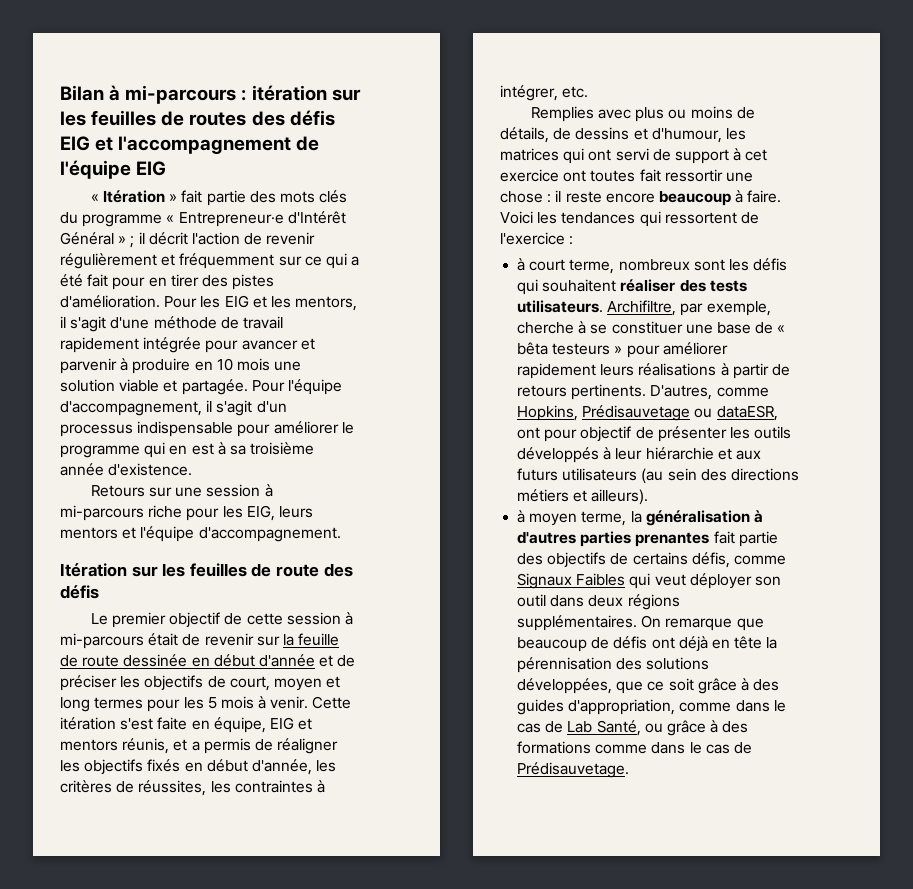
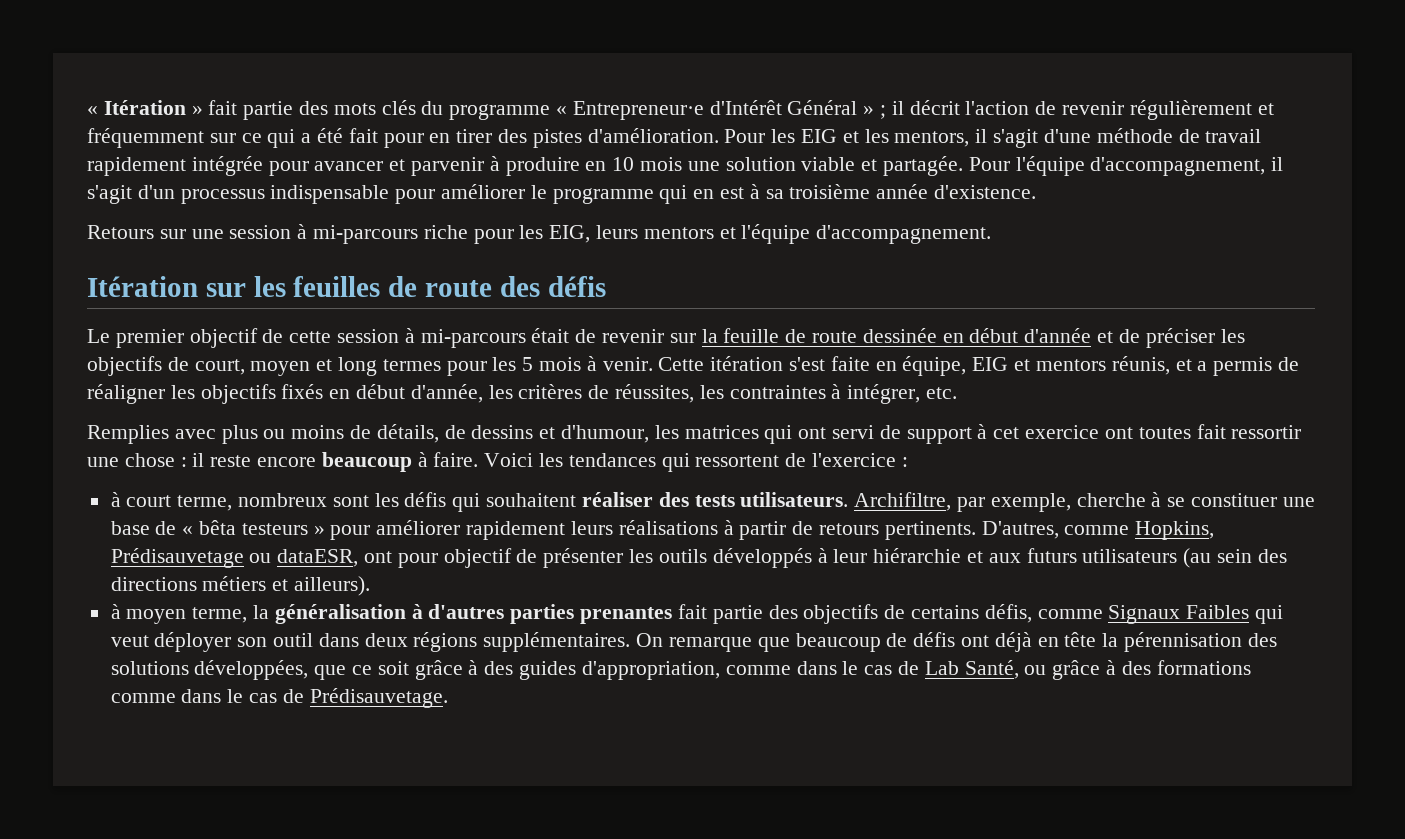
- Bilan à mi-parcours : itération sur les feuilles de routes des défis EIG et l'accompagnement de l'équipe EIG

